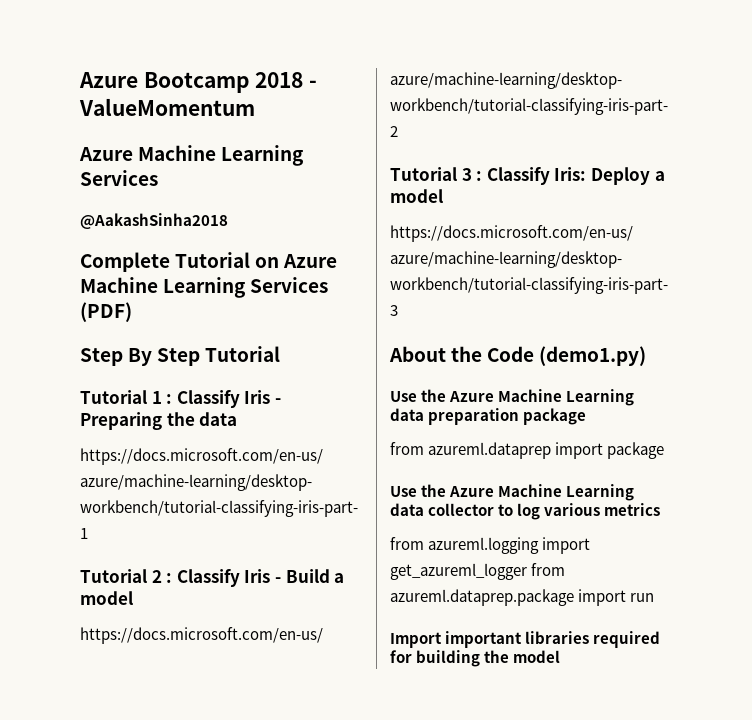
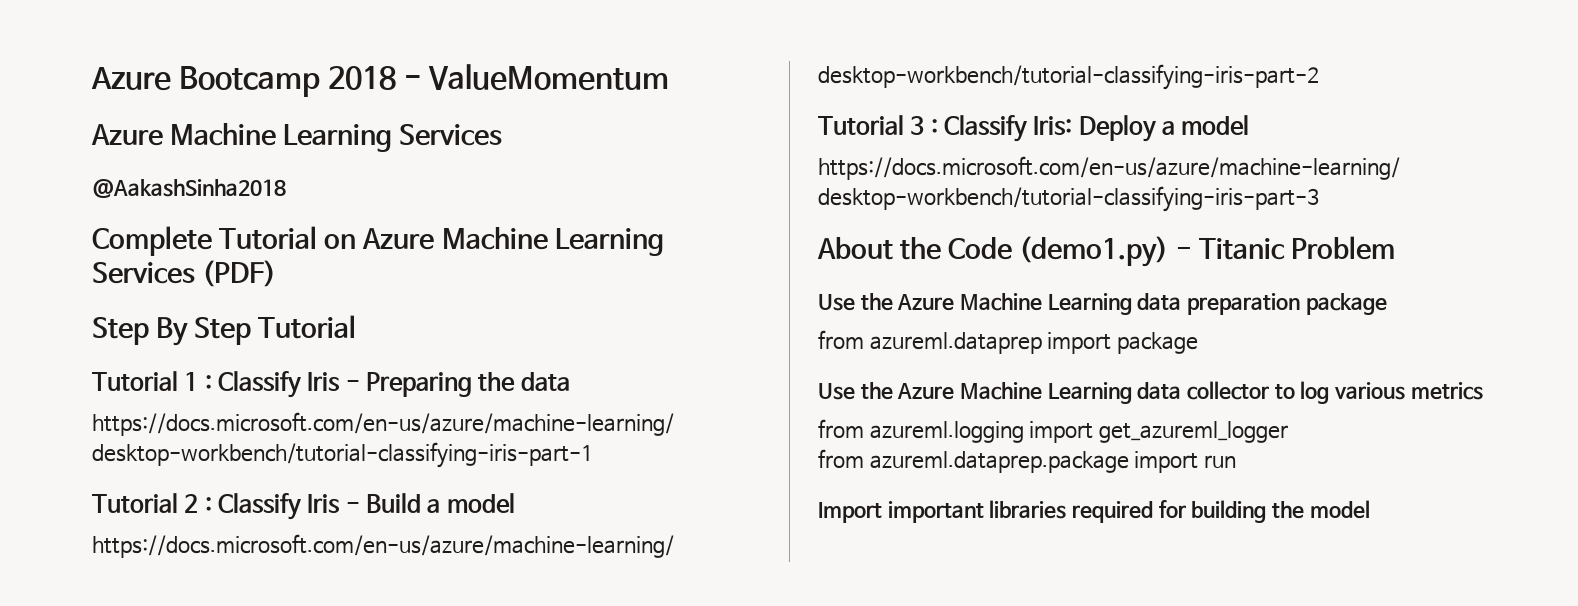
- About the Code (demo1.py)
+ About the Code (demo1.py) - Titanic Problem
- from azureml.logging import get_azureml_logger from azureml.dataprep.package import run
+ from azureml.logging import get_azureml_logger
+ from azureml.dataprep.package import run

